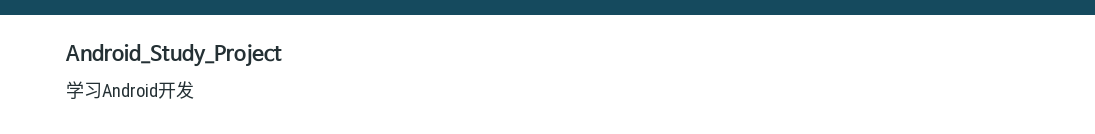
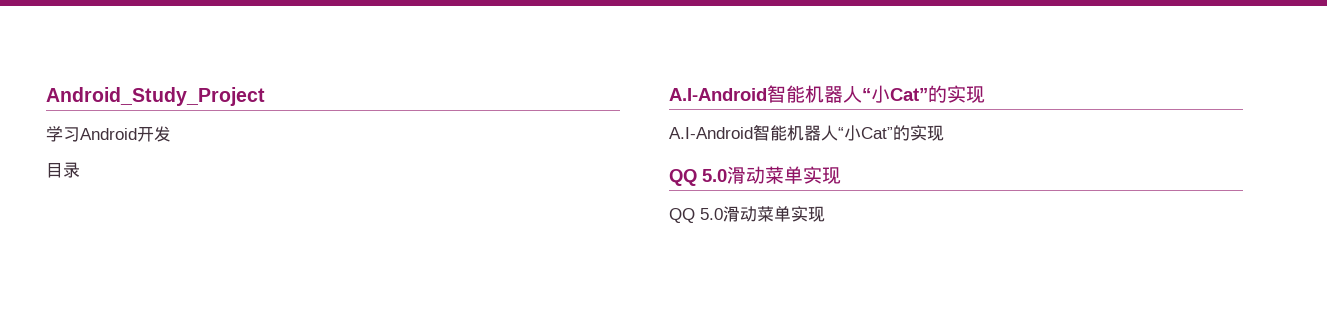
+ 目录
+ A.I-Android智能机器人“小Cat”的实现
+ A.I-Android智能机器人“小Cat”的实现
+ QQ 5.0滑动菜单实现
+ QQ 5.0滑动菜单实现

